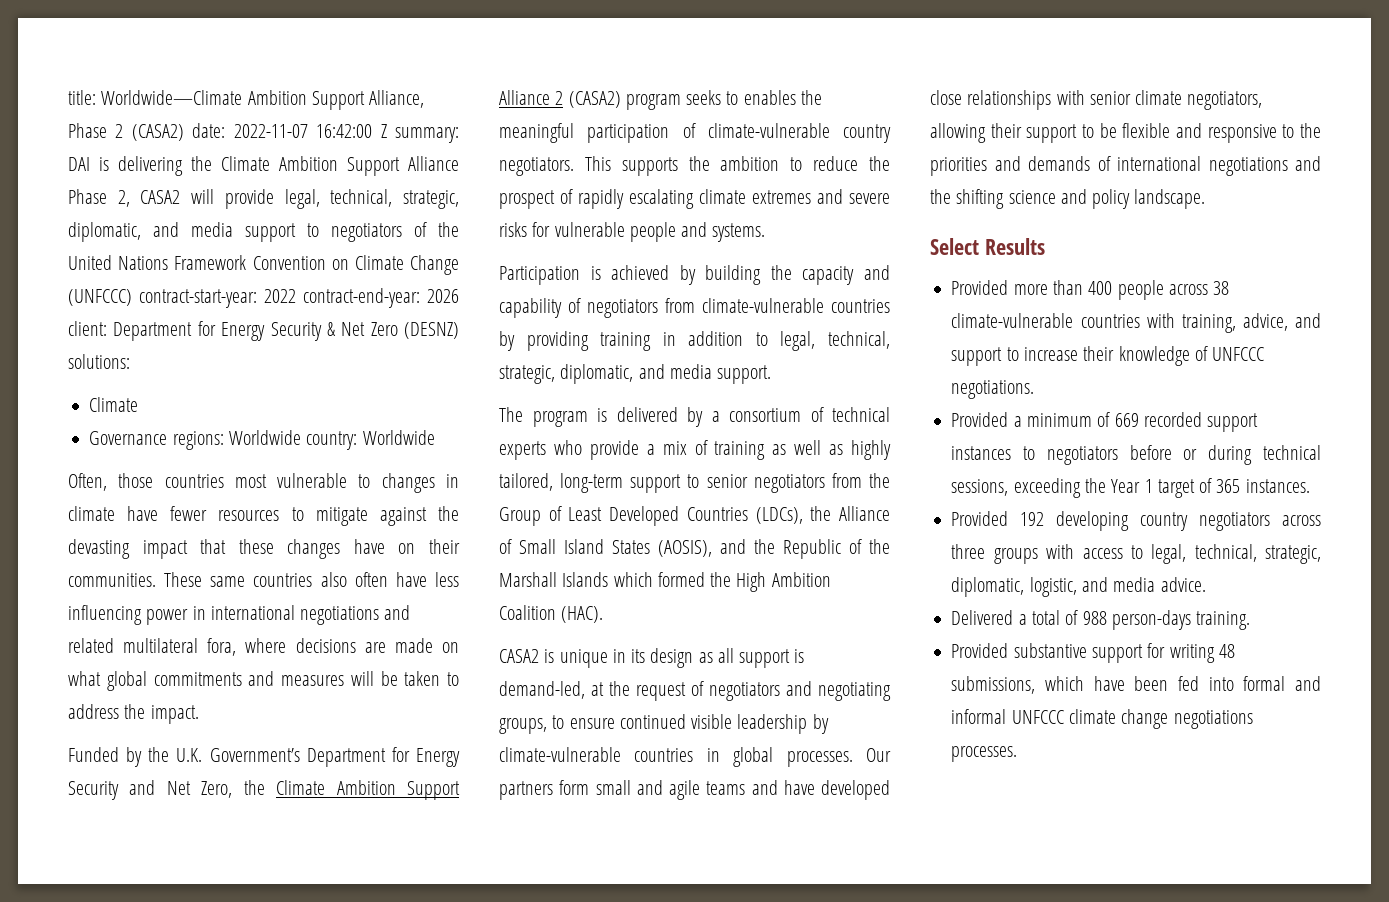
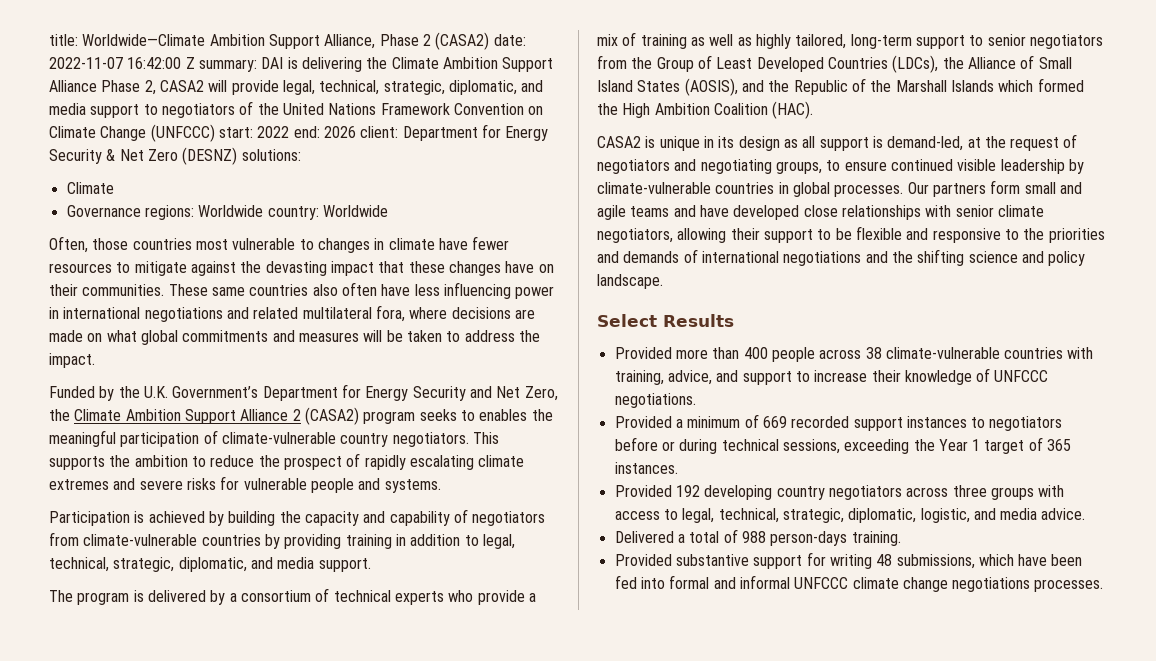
- title: Worldwide—Climate Ambition Support Alliance, Phase 2 (CASA2) date: 2022-11-07 16:42:00 Z summary: DAI is delivering the Climate Ambition Support Alliance Phase 2, CASA2 will provide legal, technical, strategic, diplomatic, and media support to negotiators of the United Nations Framework Convention on Climate Change (UNFCCC) contract-start-year: 2022 contract-end-year: 2026 client: Department for Energy Security & Net Zero (DESNZ) solutions:
+ title: Worldwide—Climate Ambition Support Alliance, Phase 2 (CASA2) date: 2022-11-07 16:42:00 Z summary: DAI is delivering the Climate Ambition Support Alliance Phase 2, CASA2 will provide legal, technical, strategic, diplomatic, and media support to negotiators of the United Nations Framework Convention on Climate Change (UNFCCC) start: 2022 end: 2026 client: Department for Energy Security & Net Zero (DESNZ) solutions:

